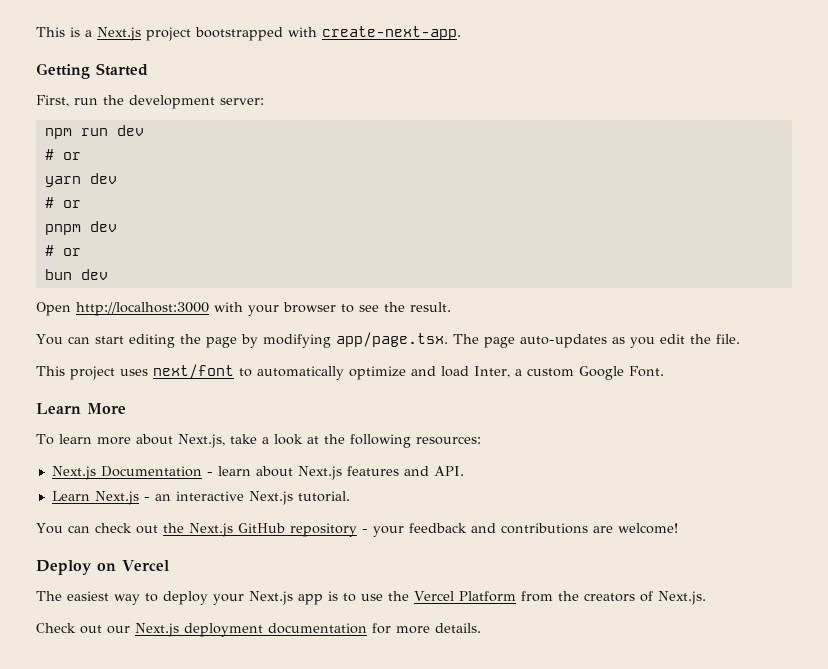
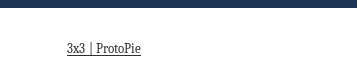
- This is a Next.js project bootstrapped with create-next-app.
- Getting Started
- First, run the development server:
- npm run dev
- # or
- yarn dev
- # or
- pnpm dev
- # or
- bun dev
- Open http://localhost:3000 with your browser to see the result.
- You can start editing the page by modifying app/page.tsx. The page auto-updates as you edit the file.
- This project uses next/font to automatically optimize and load Inter, a custom Google Font.
- Learn More
- To learn more about Next.js, take a look at the following resources:
- Next.js Documentation - learn about Next.js features and API.
- Learn Next.js - an interactive Next.js tutorial.
- You can check out the Next.js GitHub repository - your feedback and contributions are welcome!
- Deploy on Vercel
- The easiest way to deploy your Next.js app is to use the Vercel Platform from the creators of Next.js.
- Check out our Next.js deployment documentation for more details.
+ 3x3 | ProtoPie

